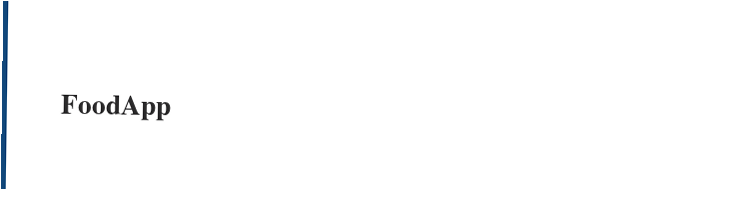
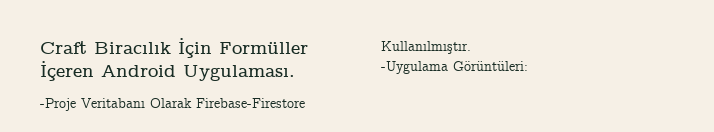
- FoodApp
+ Craft Biracılık İçin Formüller İçeren Android Uygulaması.
+ -Proje Veritabanı Olarak Firebase-Firestore Kullanılmıştır.
+ -Uygulama Görüntüleri:

